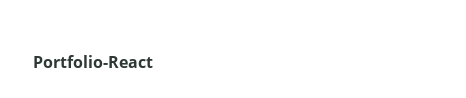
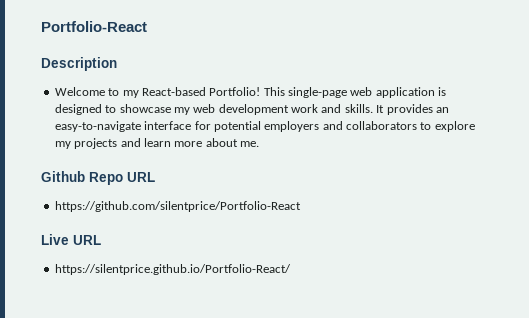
+ Description
+ Welcome to my React-based Portfolio! This single-page web application is designed to showcase my web development work and skills. It provides an easy-to-navigate interface for potential employers and collaborators to explore my projects and learn more about me.
+ Github Repo URL
+ https://github.com/silentprice/Portfolio-React
+ Live URL
+ https://silentprice.github.io/Portfolio-React/

